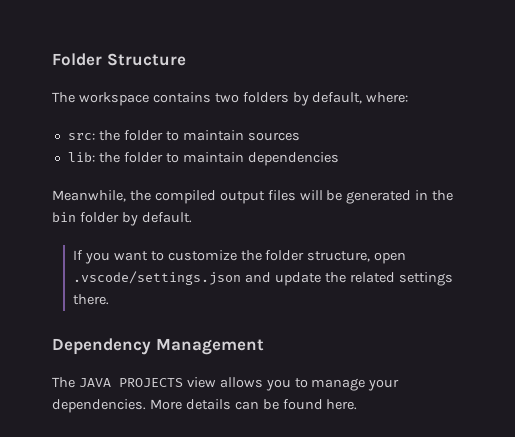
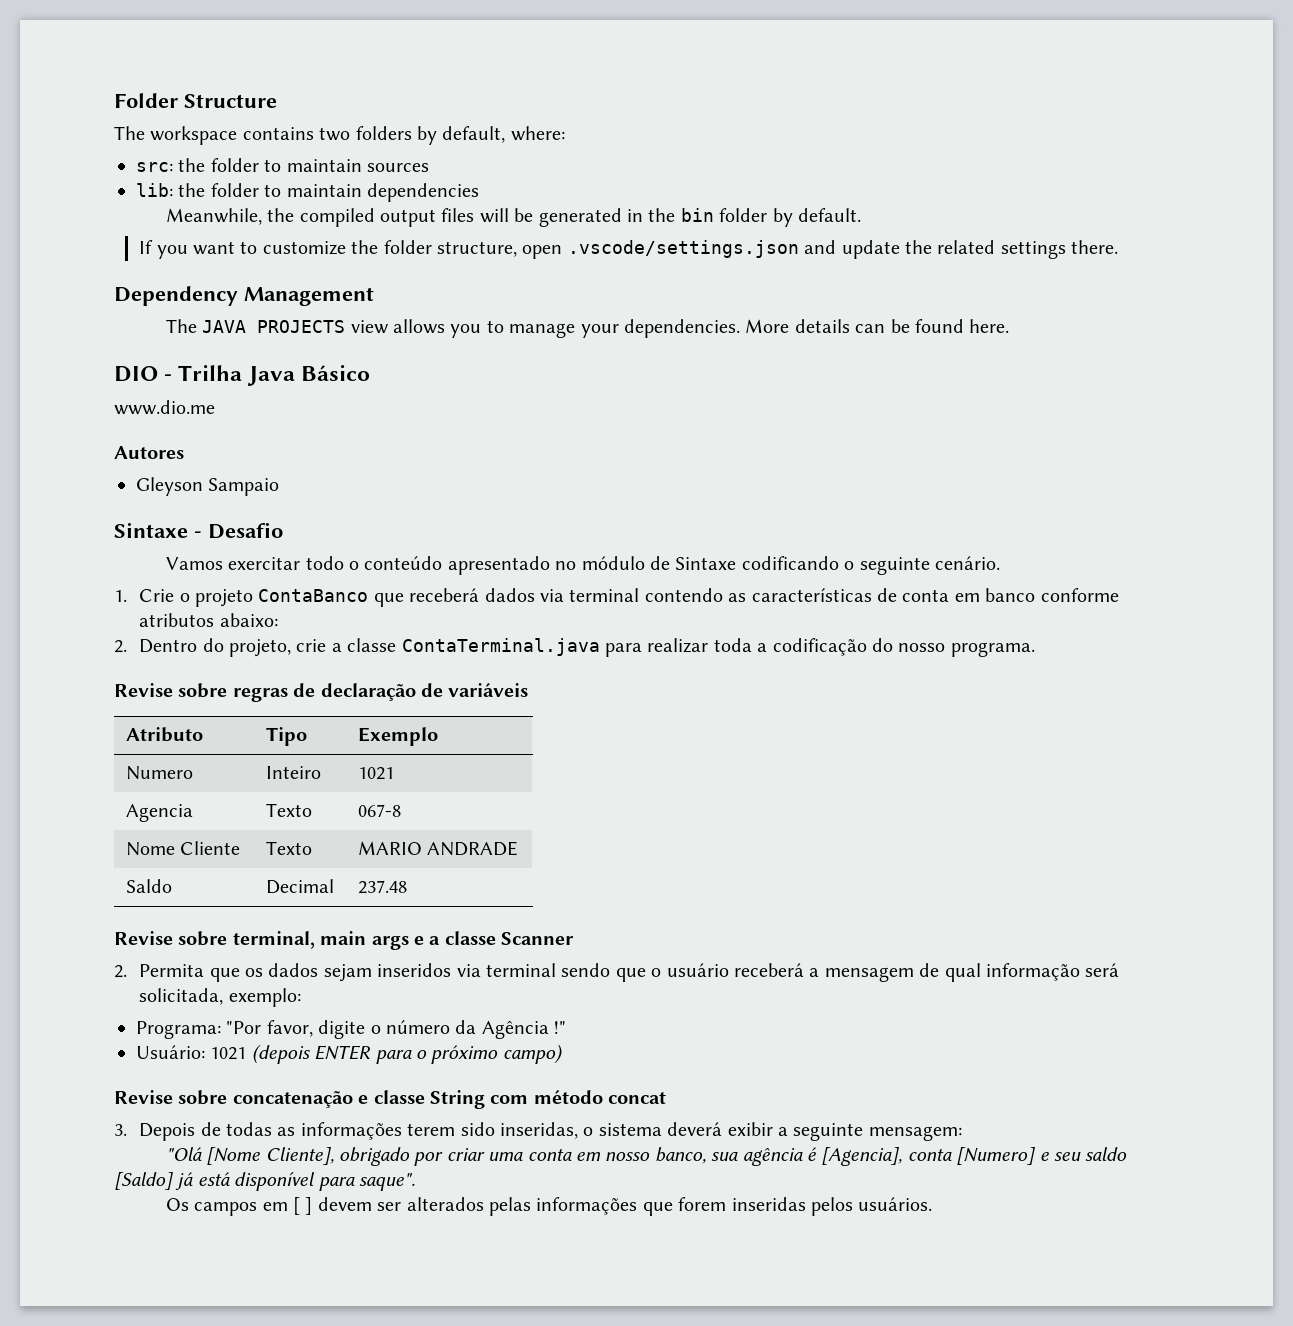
+ DIO - Trilha Java Básico
+ www.dio.me
+ Autores
+ Gleyson Sampaio
+ Sintaxe - Desafio
+ Vamos exercitar todo o conteúdo apresentado no módulo de Sintaxe codificando o seguinte cenário.
+ 1. Crie o projeto ContaBanco que receberá dados via terminal contendo as características de conta em banco conforme atributos abaixo:
+ 2. Dentro do projeto, crie a classe ContaTerminal.java para realizar toda a codificação do nosso programa.
+ Revise sobre regras de declaração de variáveis
+ Atributo | Tipo | Exemplo
+ Numero | Inteiro | 1021
+ Agencia | Texto | 067-8
+ Nome Cliente | Texto | MARIO ANDRADE
+ Saldo | Decimal | 237.48
+ Revise sobre terminal, main args e a classe Scanner
+ 2. Permita que os dados sejam inseridos via terminal sendo que o usuário receberá a mensagem de qual informação será solicitada, exemplo:
+ Programa: "Por favor, digite o número da Agência !"
+ Usuário: 1021 (depois ENTER para o próximo campo)
+ Revise sobre concatenação e classe String com método concat
+ 3. Depois de todas as informações terem sido inseridas, o sistema deverá exibir a seguinte mensagem:
+ "Olá [Nome Cliente], obrigado por criar uma conta em nosso banco, sua agência é [Agencia], conta [Numero] e seu saldo [Saldo] já está disponível para saque".
+ Os campos em [ ] devem ser alterados pelas informações que forem inseridas pelos usuários.

